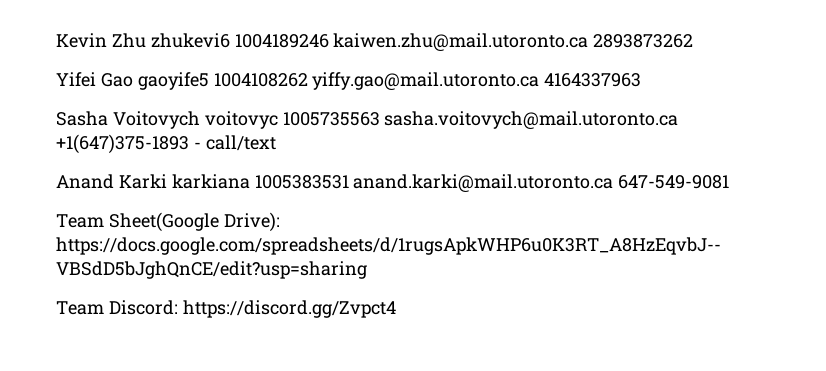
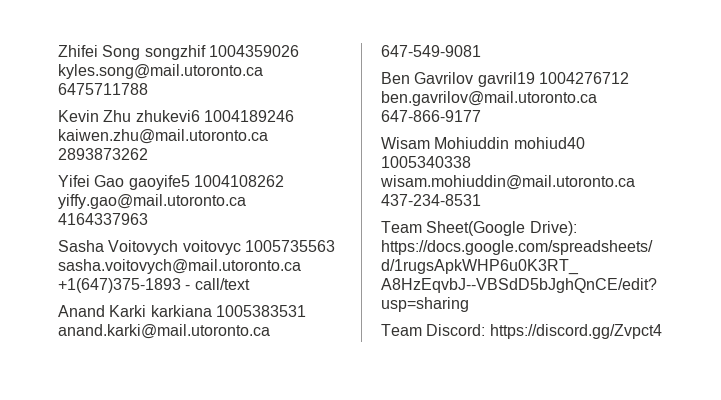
+ Zhifei Song songzhif 1004359026 kyles.song@mail.utoronto.ca 6475711788
+ Ben Gavrilov gavril19 1004276712 ben.gavrilov@mail.utoronto.ca 647-866-9177
+ Wisam Mohiuddin mohiud40 1005340338 wisam.mohiuddin@mail.utoronto.ca 437-234-8531

